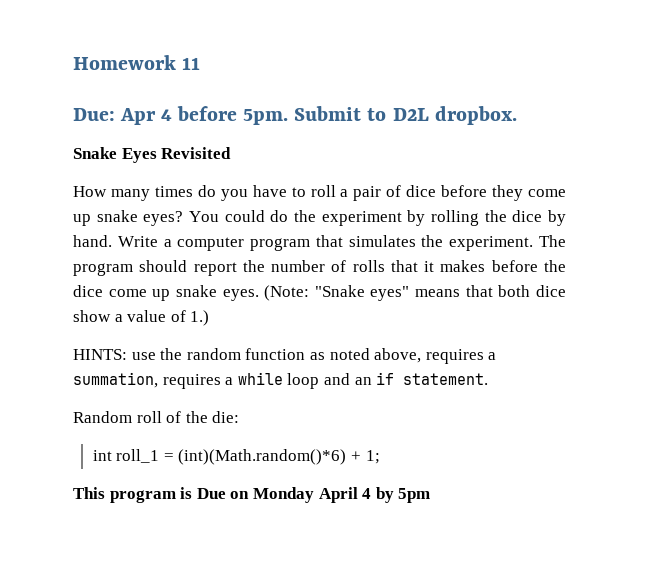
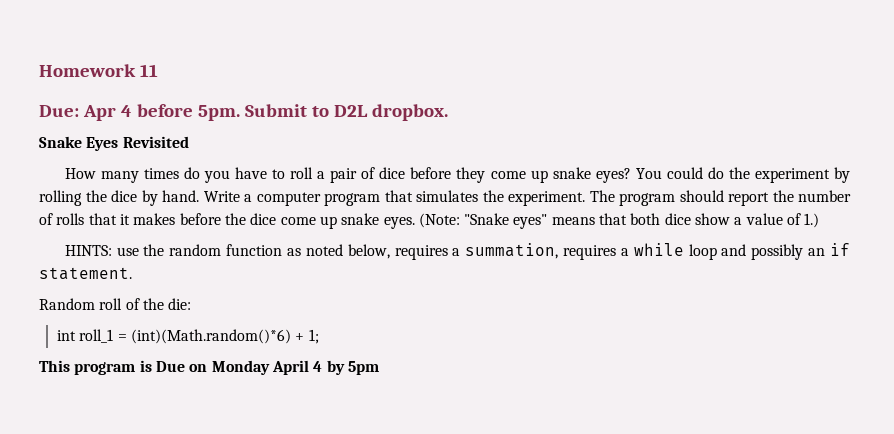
- HINTS: use the random function as noted above, requires a summation, requires a while loop and an if statement.
+ HINTS: use the random function as noted below, requires a summation, requires a while loop and possibly an if statement.

